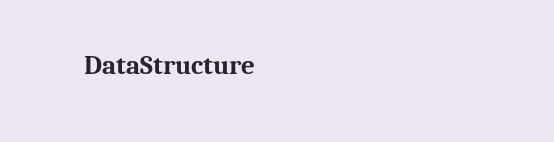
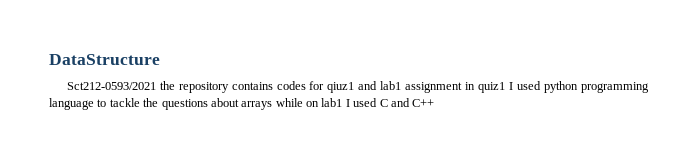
+ Sct212-0593/2021 the repository contains codes for qiuz1 and lab1 assignment in quiz1 I used python programming language to tackle the questions about arrays while on lab1 I used C and C++

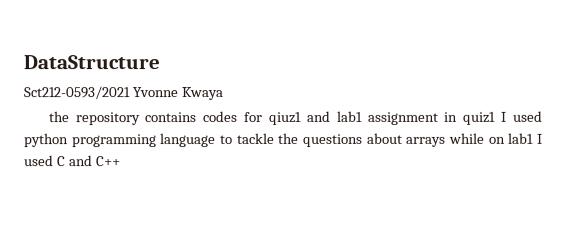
- Sct212-0593/2021 the repository contains codes for qiuz1 and lab1 assignment in quiz1 I used python programming language to tackle the questions about arrays while on lab1 I used C and C++
+ Sct212-0593/2021 Yvonne Kwaya
+ the repository contains codes for qiuz1 and lab1 assignment in quiz1 I used python programming language to tackle the questions about arrays while on lab1 I used C and C++

